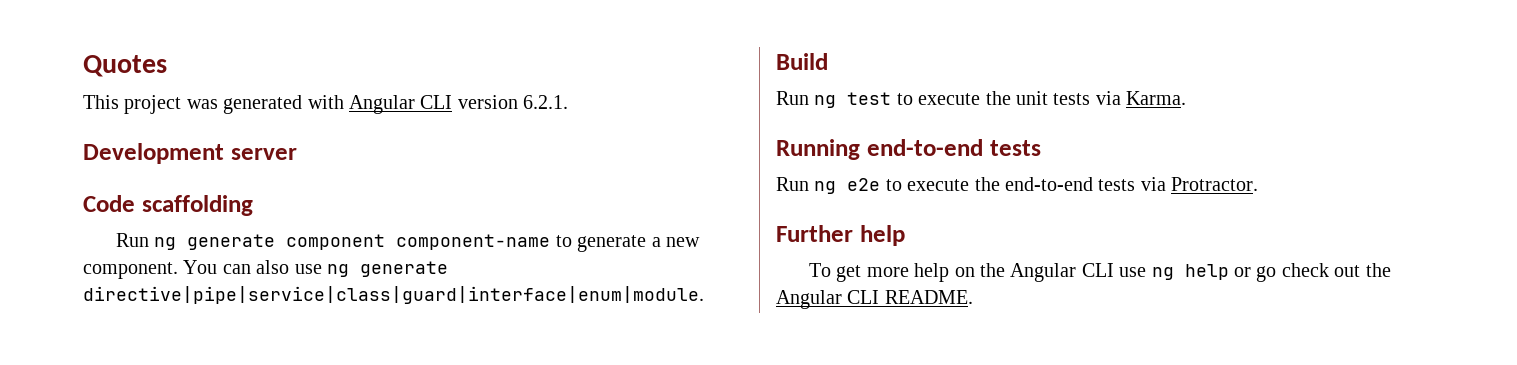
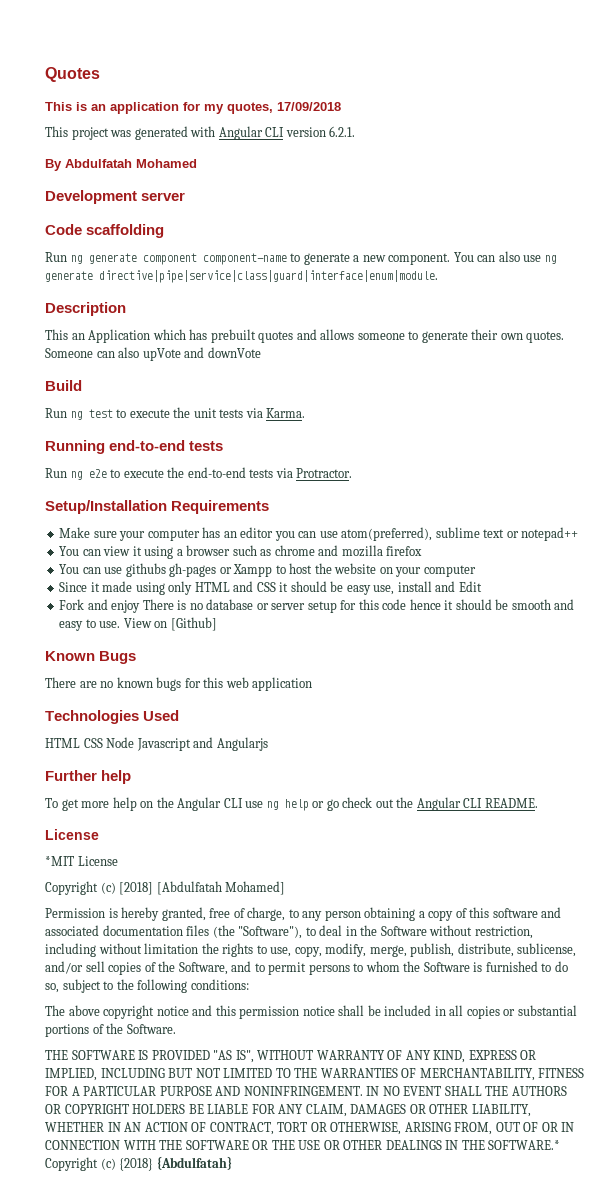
+ This is an application for my quotes, 17/09/2018
+ By Abdulfatah Mohamed
+ Description
+ This an Application which has prebuilt quotes and allows someone to generate their own quotes. Someone can also upVote and downVote
+ Setup/Installation Requirements
+ Make sure your computer has an editor you can use atom(preferred), sublime text or notepad++
+ You can view it using a browser such as chrome and mozilla firefox
+ You can use githubs gh-pages or Xampp to host the website on your computer
+ Since it made using only HTML and CSS it should be easy use, install and Edit
+ Fork and enjoy There is no database or server setup for this code hence it should be smooth and easy to use. View on [Github]
+ Known Bugs
+ There are no known bugs for this web application
+ Technologies Used
+ HTML CSS Node Javascript and Angularjs
  To get more help on the Angular CLI use ng help or go check out the Angular CLI README.
+ License
+ *MIT License
+ Copyright (c) [2018] [Abdulfatah Mohamed]
+ Permission is hereby granted, free of charge, to any person obtaining a copy of this software and associated documentation files (the "Software"), to deal in the Software without restriction, including without limitation the rights to use, copy, modify, merge, publish, distribute, sublicense, and/or sell copies of the Software, and to permit persons to whom the Software is furnished to do so, subject to the following conditions:
+ The above copyright notice and this permission notice shall be included in all copies or substantial portions of the Software.
+ THE SOFTWARE IS PROVIDED "AS IS", WITHOUT WARRANTY OF ANY KIND, EXPRESS OR IMPLIED, INCLUDING BUT NOT LIMITED TO THE WARRANTIES OF MERCHANTABILITY, FITNESS FOR A PARTICULAR PURPOSE AND NONINFRINGEMENT. IN NO EVENT SHALL THE AUTHORS OR COPYRIGHT HOLDERS BE LIABLE FOR ANY CLAIM, DAMAGES OR OTHER LIABILITY, WHETHER IN AN ACTION OF CONTRACT, TORT OR OTHERWISE, ARISING FROM, OUT OF OR IN CONNECTION WITH THE SOFTWARE OR THE USE OR OTHER DEALINGS IN THE SOFTWARE.* Copyright (c) {2018} {Abdulfatah}

